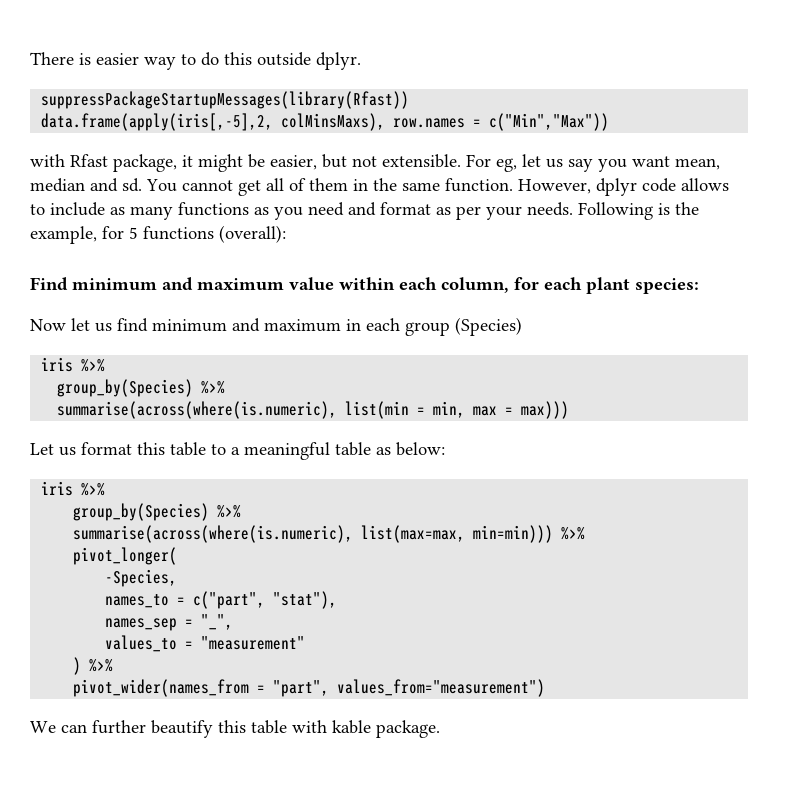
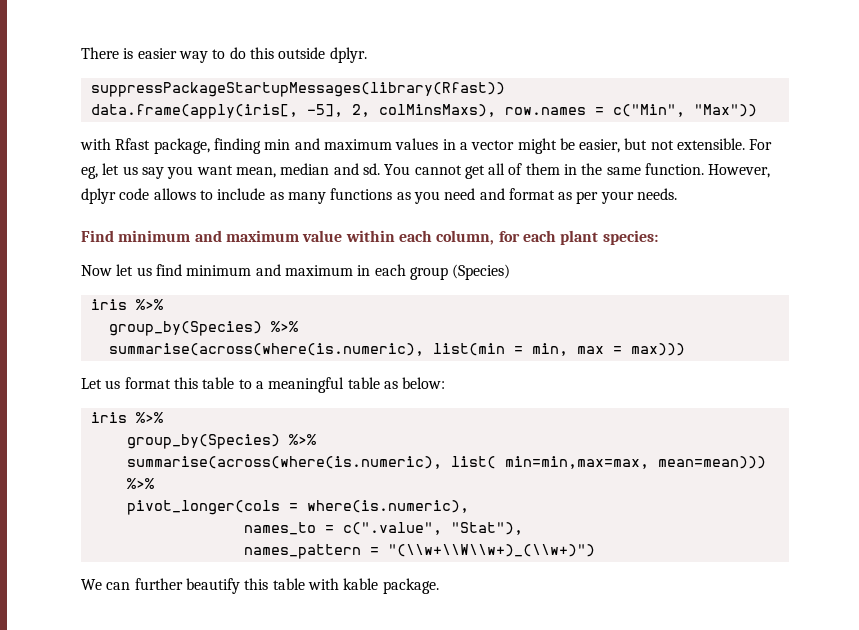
- data.frame(apply(iris[,-5],2, colMinsMaxs), row.names = c("Min","Max"))
+ data.frame(apply(iris[, -5], 2, colMinsMaxs), row.names = c("Min", "Max"))
- with Rfast package, it might be easier, but not extensible.
+ with Rfast package, finding min and maximum values in a vector might be easier, but not extensible.
- Following is the example, for 5 functions (overall):
- summarise(across(where(is.numeric), list(max=max, min=min))) %>%
- pivot_longer(
- -Species,
- names_to = c("part", "stat"),
- names_sep = "_",
- values_to = "measurement"
- ) %>%
- pivot_wider(names_from = "part", values_from="measurement")
+ summarise(across(where(is.numeric), list( min=min,max=max, mean=mean))) %>%
+ pivot_longer(cols = where(is.numeric),
+ names_to = c(".value", "Stat"),
+ names_pattern = "(\\w+\\W\\w+)_(\\w+)")

